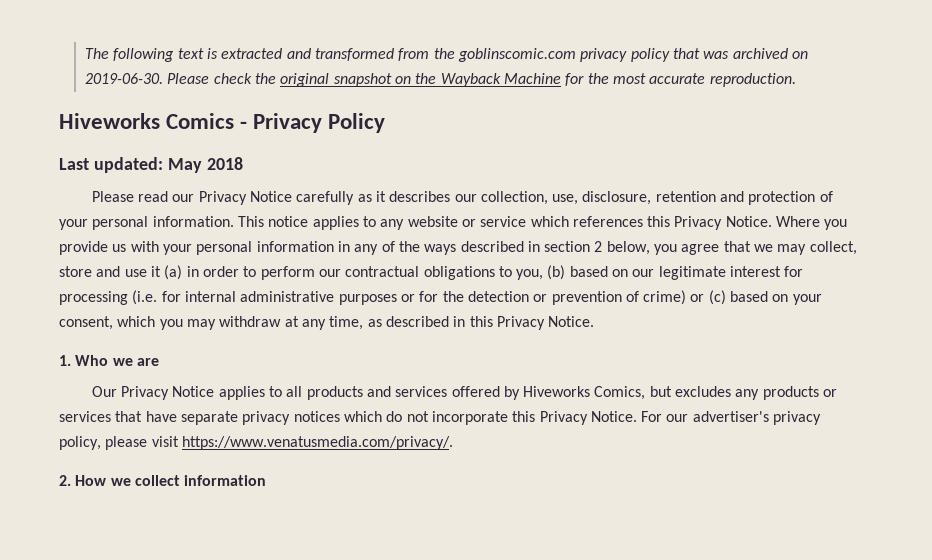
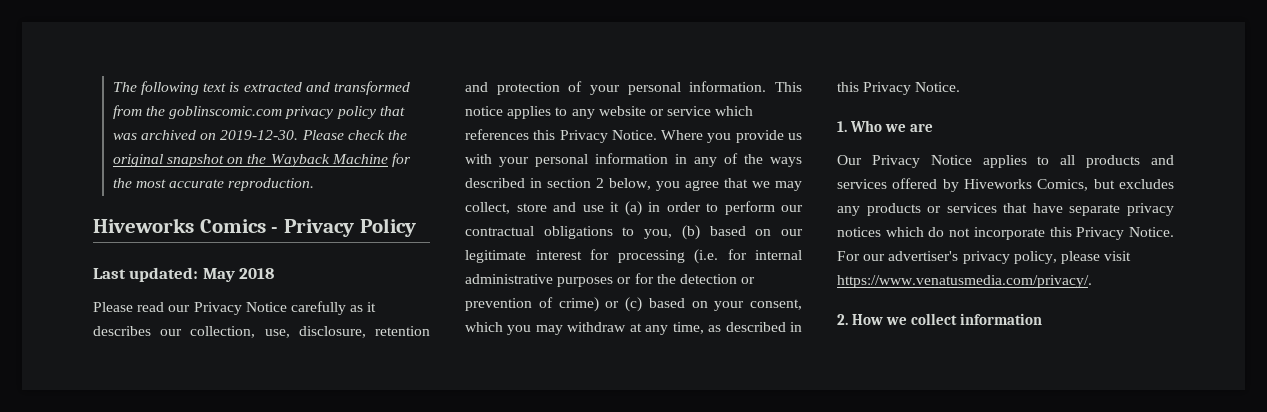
- The following text is extracted and transformed from the goblinscomic.com privacy policy that was archived on 2019-06-30.
+ The following text is extracted and transformed from the goblinscomic.com privacy policy that was archived on 2019-12-30.

